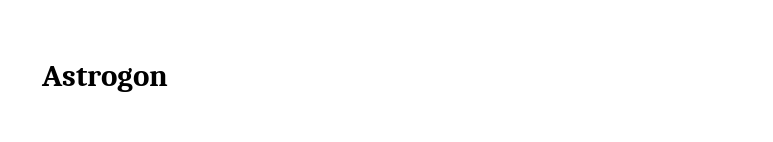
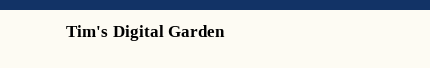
- Astrogon
+ Tim's Digital Garden

